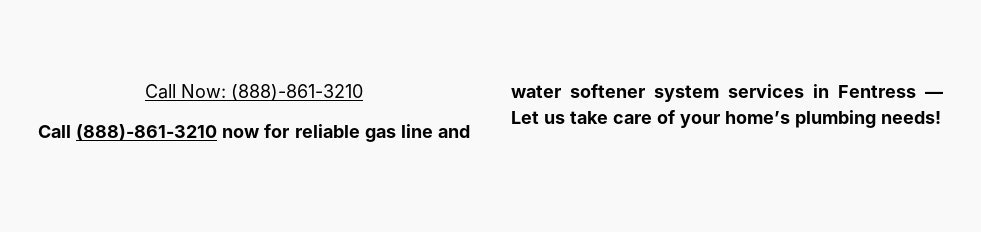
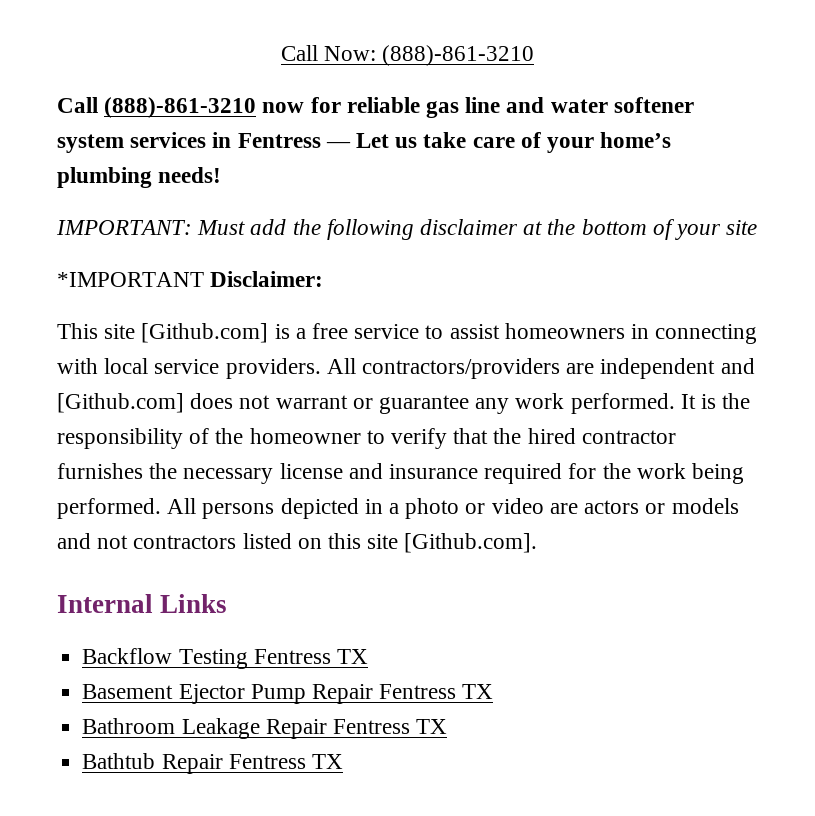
+ IMPORTANT: Must add the following disclaimer at the bottom of your site
+ *IMPORTANT Disclaimer:
+ This site [Github.com] is a free service to assist homeowners in connecting with local service providers. All contractors/providers are independent and [Github.com] does not warrant or guarantee any work performed. It is the responsibility of the homeowner to verify that the hired contractor furnishes the necessary license and insurance required for the work being performed. All persons depicted in a photo or video are actors or models and not contractors listed on this site [Github.com].
+ Internal Links
+ Backflow Testing Fentress TX
+ Basement Ejector Pump Repair Fentress TX
+ Bathroom Leakage Repair Fentress TX
+ Bathtub Repair Fentress TX

